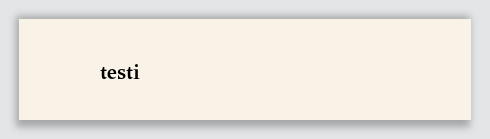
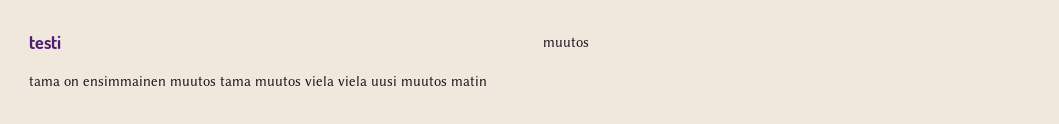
+ tama on ensimmainen muutos tama muutos viela viela uusi muutos matin muutos

